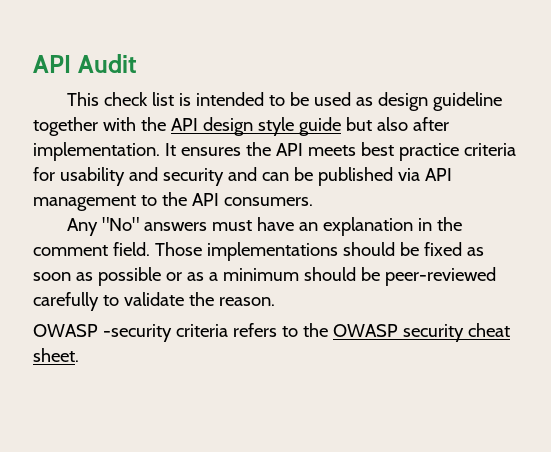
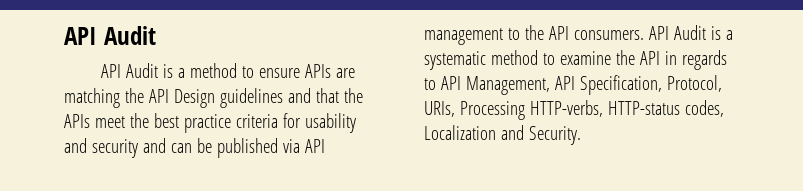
- This check list is intended to be used as design guideline together with the API design style guide but also after implementation. It ensures the API meets best practice criteria for usability and security and can be published via API management to the API consumers.
- Any "No" answers must have an explanation in the comment field. Those implementations should be fixed as soon as possible or as a minimum should be peer-reviewed carefully to validate the reason.
- OWASP -security criteria refers to the OWASP security cheat sheet.
+ API Audit is a method to ensure APIs are matching the API Design guidelines and that the APIs meet the best practice criteria for usability and security and can be published via API management to the API consumers. API Audit is a systematic method to examine the API in regards to API Management, API Specification, Protocol, URIs, Processing HTTP-verbs, HTTP-status codes, Localization and Security.

